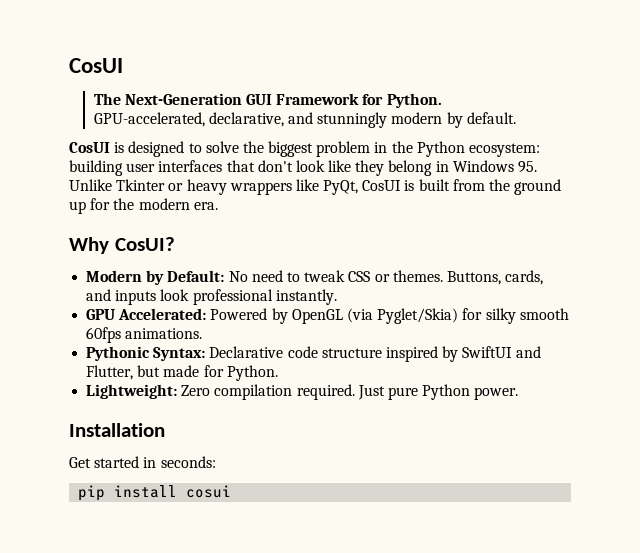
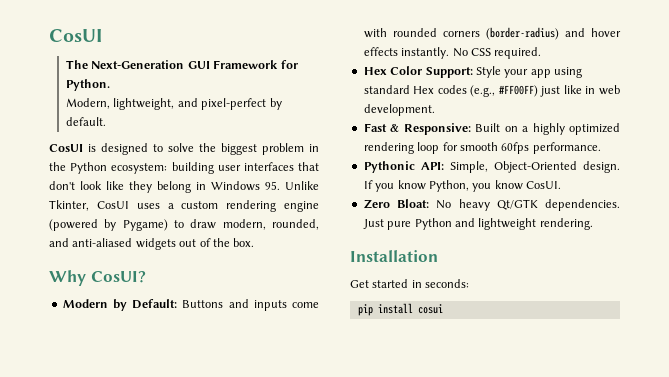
- GPU-accelerated, declarative, and stunningly modern by default.
+ Modern, lightweight, and pixel-perfect by default.
- CosUI is designed to solve the biggest problem in the Python ecosystem: building user interfaces that don't look like they belong in Windows 95. Unlike Tkinter or heavy wrappers like PyQt, CosUI is built from the ground up for the modern era.
+ CosUI is designed to solve the biggest problem in the Python ecosystem: building user interfaces that don't look like they belong in Windows 95. Unlike Tkinter, CosUI uses a custom rendering engine (powered by Pygame) to draw modern, rounded, and anti-aliased widgets out of the box.
- Modern by Default: No need to tweak CSS or themes. Buttons, cards, and inputs look professional instantly.
- GPU Accelerated: Powered by OpenGL (via Pyglet/Skia) for silky smooth 60fps animations.
+ Modern by Default: Buttons and inputs come with rounded corners (border-radius) and hover effects instantly. No CSS required.
+ Hex Color Support: Style your app using standard Hex codes (e.g., #FF00FF) just like in web development.
+ Fast & Responsive: Built on a highly optimized rendering loop for smooth 60fps performance.
- Pythonic Syntax: Declarative code structure inspired by SwiftUI and Flutter, but made for Python.
- Lightweight: Zero compilation required. Just pure Python power.
+ Pythonic API: Simple, Object-Oriented design. If you know Python, you know CosUI.
+ Zero Bloat: No heavy Qt/GTK dependencies. Just pure Python and lightweight rendering.

